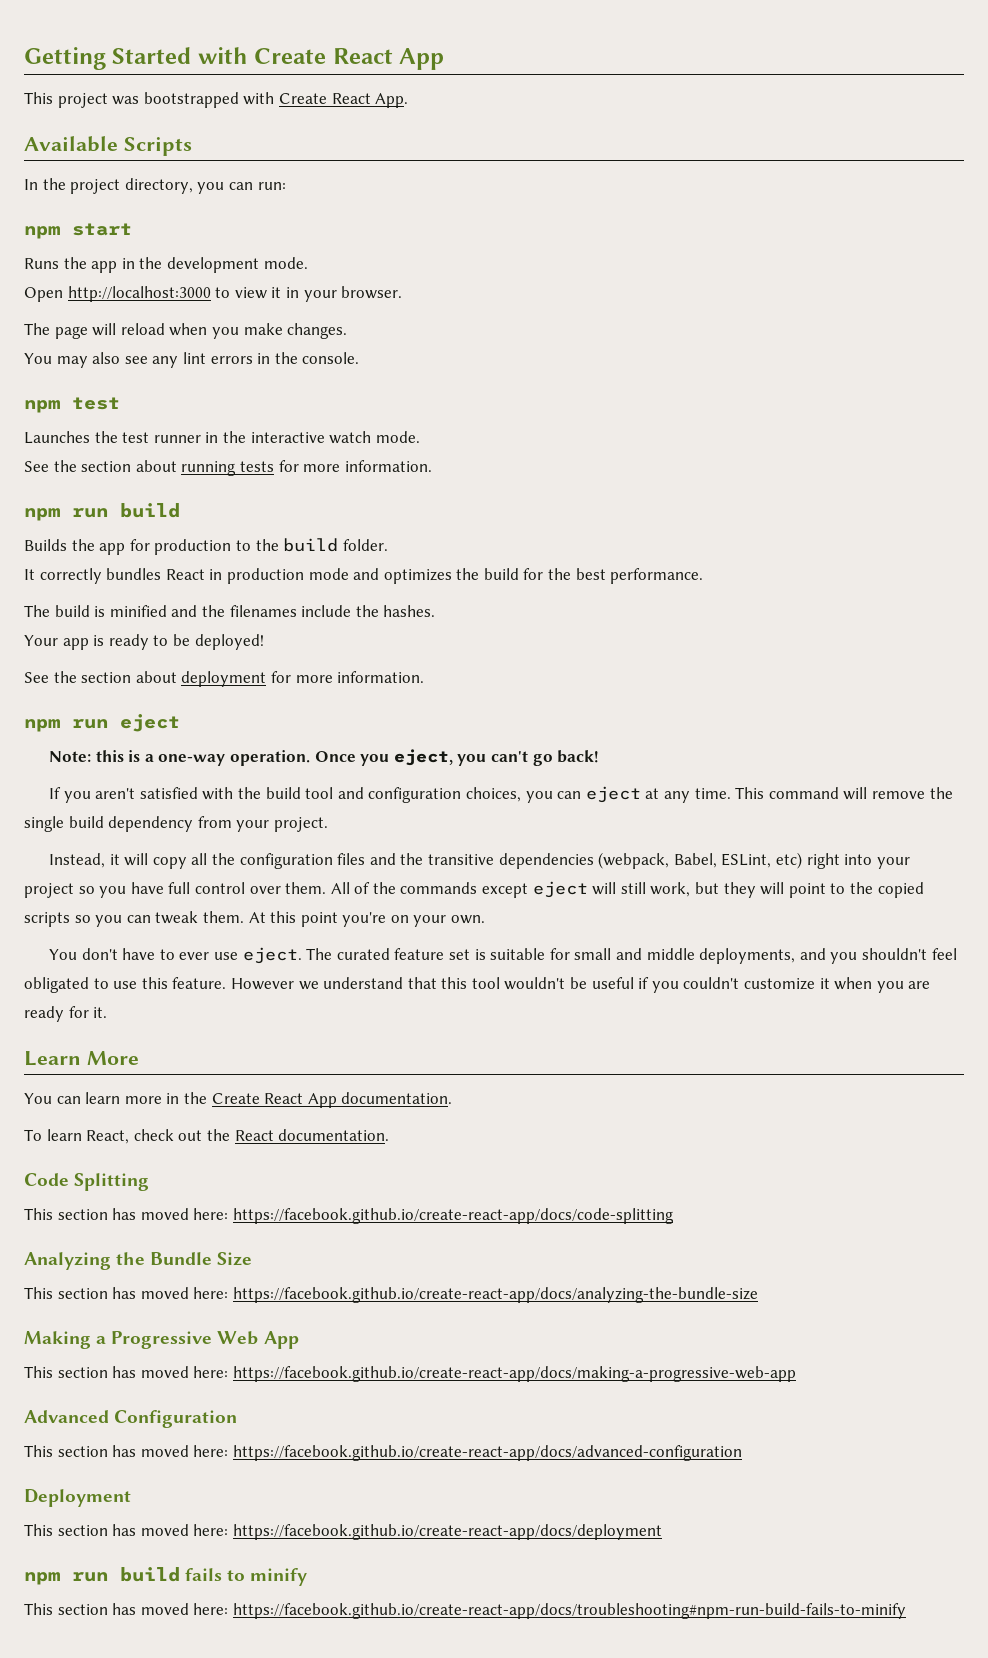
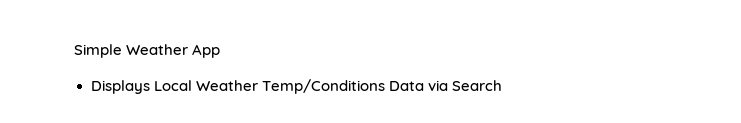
- Getting Started with Create React App
- This project was bootstrapped with Create React App.
- Available Scripts
- In the project directory, you can run:
- npm start
- Runs the app in the development mode.
- Open http://localhost:3000 to view it in your browser.
- The page will reload when you make changes.
- You may also see any lint errors in the console.
- npm test
- Launches the test runner in the interactive watch mode.
- See the section about running tests for more information.
- npm run build
- Builds the app for production to the build folder.
- It correctly bundles React in production mode and optimizes the build for the best performance.
- The build is minified and the filenames include the hashes.
- Your app is ready to be deployed!
- See the section about deployment for more information.
- npm run eject
- Note: this is a one-way operation. Once you eject, you can't go back!
- If you aren't satisfied with the build tool and configuration choices, you can eject at any time. This command will remove the single build dependency from your project.
- Instead, it will copy all the configuration files and the transitive dependencies (webpack, Babel, ESLint, etc) right into your project so you have full control over them. All of the commands except eject will still work, but they will point to the copied scripts so you can tweak them. At this point you're on your own.
- You don't have to ever use eject. The curated feature set is suitable for small and middle deployments, and you shouldn't feel obligated to use this feature. However we understand that this tool wouldn't be useful if you couldn't customize it when you are ready for it.
- Learn More
- You can learn more in the Create React App documentation.
- To learn React, check out the React documentation.
- Code Splitting
- This section has moved here: https://facebook.github.io/create-react-app/docs/code-splitting
- Analyzing the Bundle Size
- This section has moved here: https://facebook.github.io/create-react-app/docs/analyzing-the-bundle-size
- Making a Progressive Web App
- This section has moved here: https://facebook.github.io/create-react-app/docs/making-a-progressive-web-app
- Advanced Configuration
- This section has moved here: https://facebook.github.io/create-react-app/docs/advanced-configuration
- Deployment
- This section has moved here: https://facebook.github.io/create-react-app/docs/deployment
- npm run build fails to minify
- This section has moved here: https://facebook.github.io/create-react-app/docs/troubleshooting#npm-run-build-fails-to-minify
+ Simple Weather App
+ Displays Local Weather Temp/Conditions Data via Search

